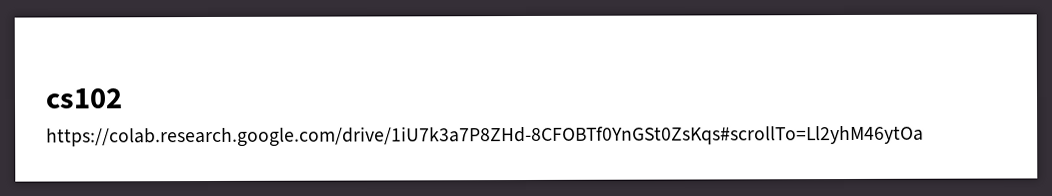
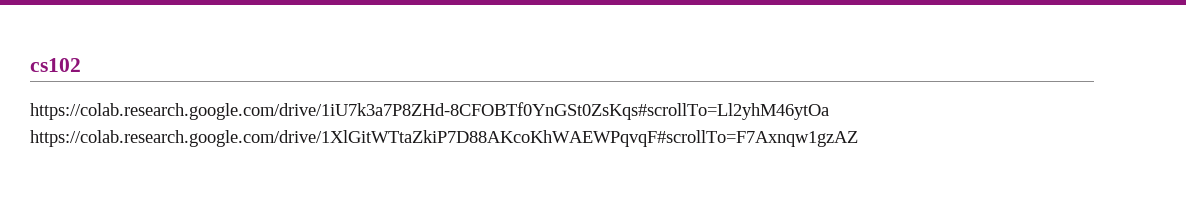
- https://colab.research.google.com/drive/1iU7k3a7P8ZHd-8CFOBTf0YnGSt0ZsKqs#scrollTo=Ll2yhM46ytOa
+ https://colab.research.google.com/drive/1iU7k3a7P8ZHd-8CFOBTf0YnGSt0ZsKqs#scrollTo=Ll2yhM46ytOa https://colab.research.google.com/drive/1XlGitWTtaZkiP7D88AKcoKhWAEWPqvqF#scrollTo=F7Axnqw1gzAZ

